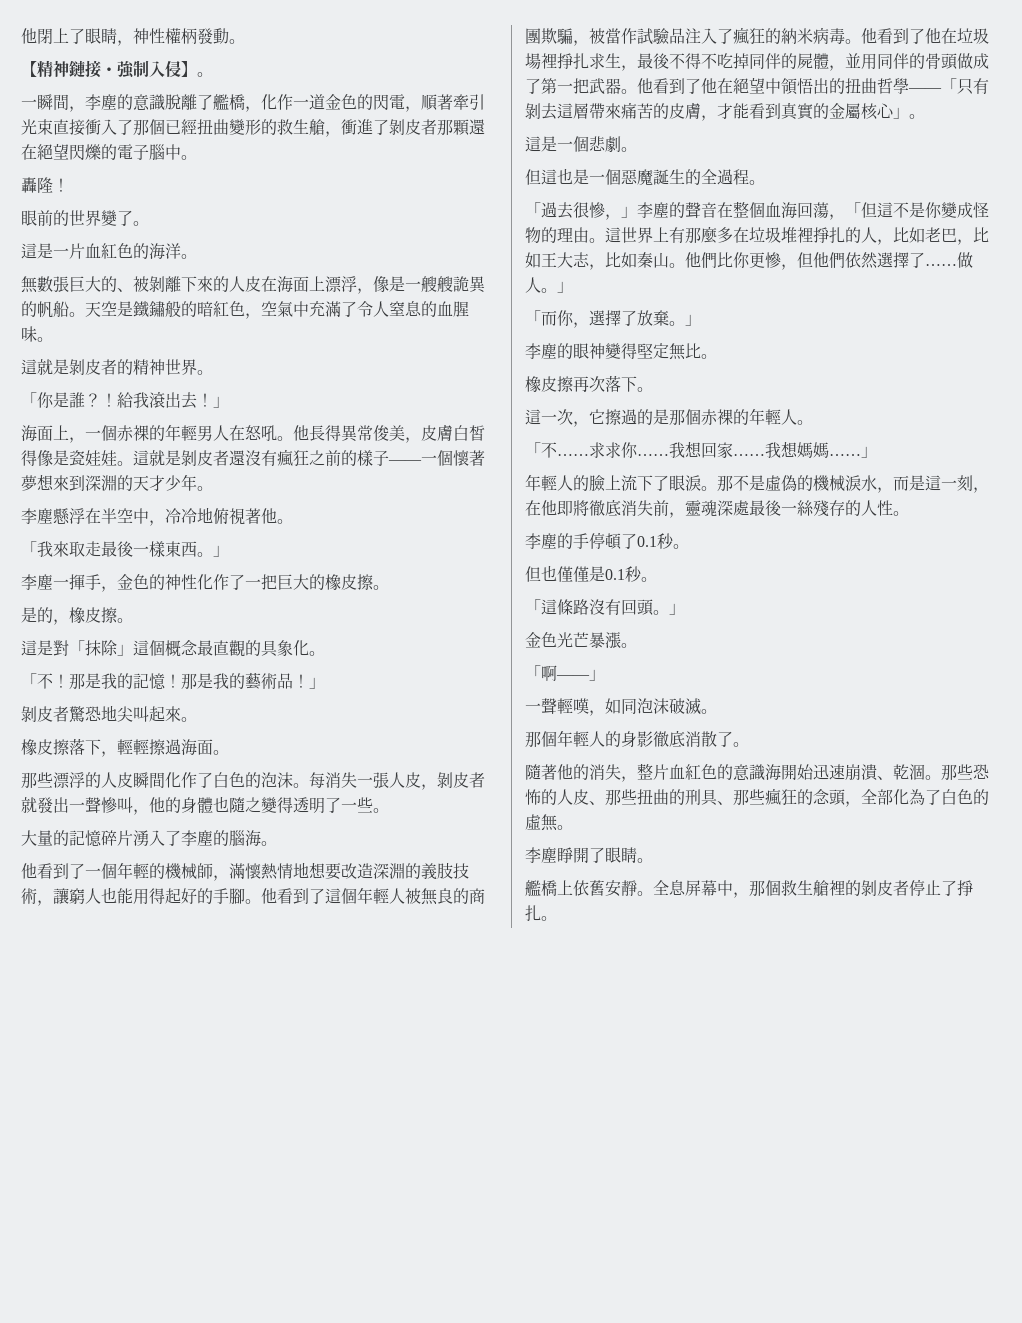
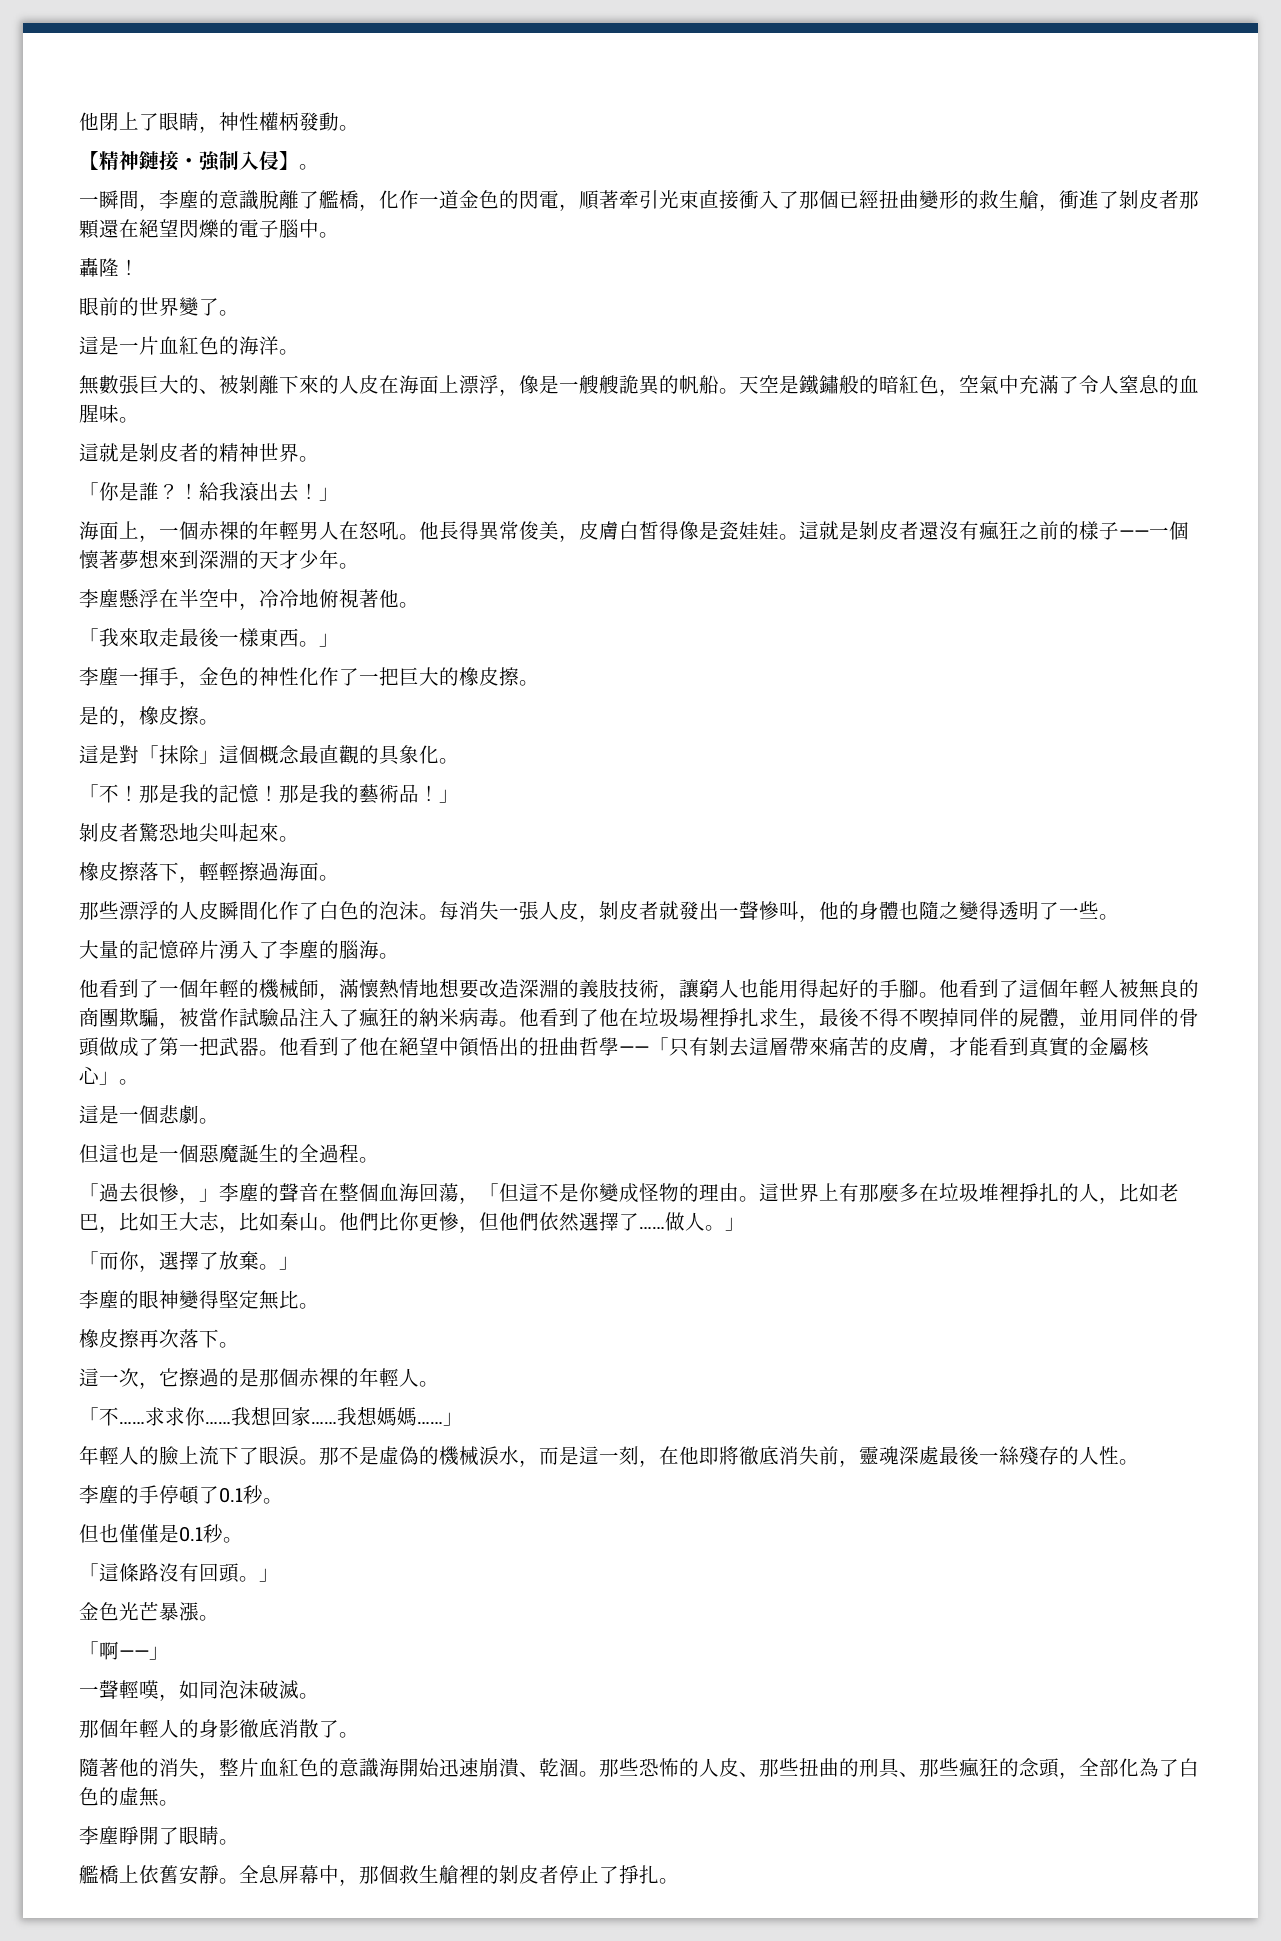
- 他看到了他在垃圾場裡掙扎求生，最後不得不吃掉同伴的屍體，並用同伴的骨頭做成了第一把武器。
+ 他看到了他在垃圾場裡掙扎求生，最後不得不喫掉同伴的屍體，並用同伴的骨頭做成了第一把武器。

